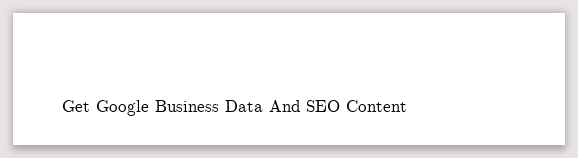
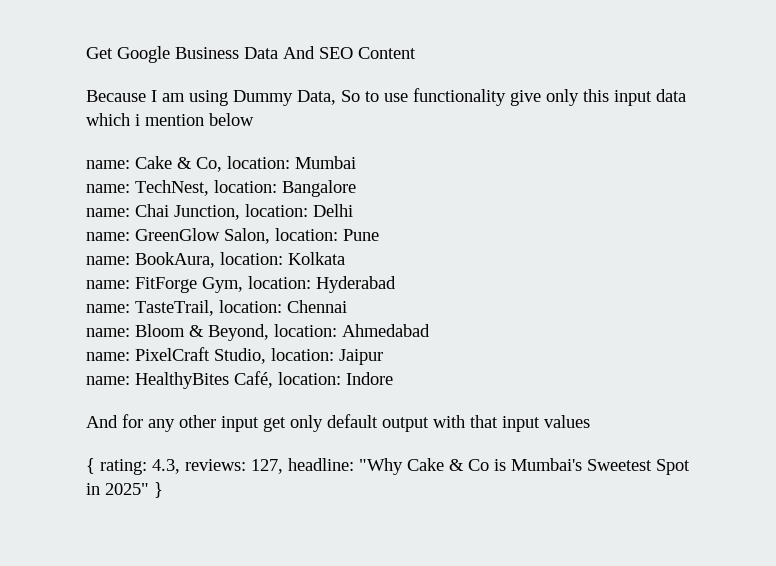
+ Because I am using Dummy Data, So to use functionality give only this input data which i mention below
+ name: Cake & Co, location: Mumbai
+ name: TechNest, location: Bangalore
+ name: Chai Junction, location: Delhi
+ name: GreenGlow Salon, location: Pune
+ name: BookAura, location: Kolkata
+ name: FitForge Gym, location: Hyderabad
+ name: TasteTrail, location: Chennai
+ name: Bloom & Beyond, location: Ahmedabad
+ name: PixelCraft Studio, location: Jaipur
+ name: HealthyBites Café, location: Indore
+ And for any other input get only default output with that input values
+ { rating: 4.3, reviews: 127, headline: "Why Cake & Co is Mumbai's Sweetest Spot in 2025" }

